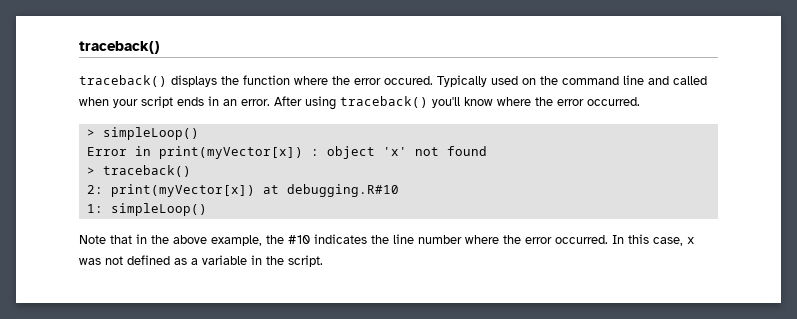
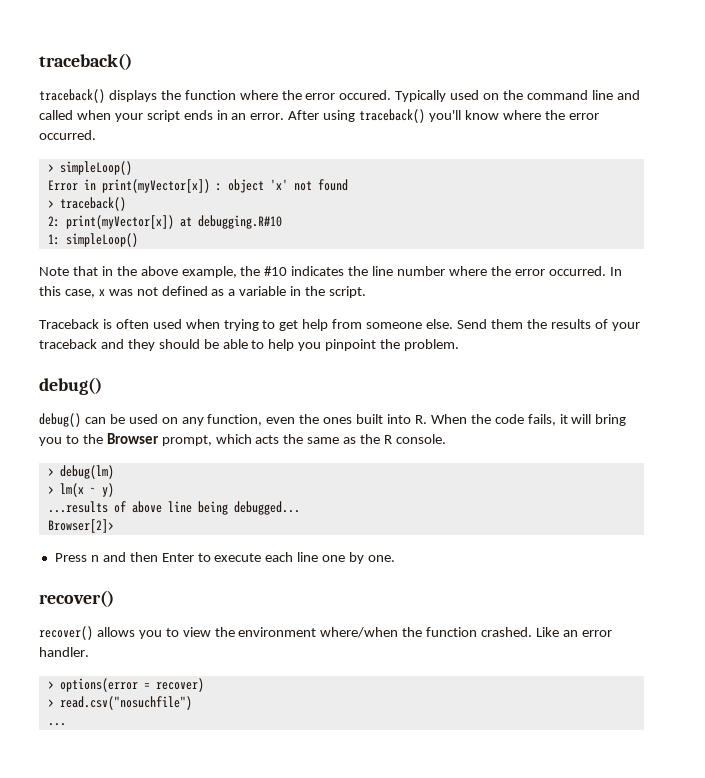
+ Traceback is often used when trying to get help from someone else. Send them the results of your traceback and they should be able to help you pinpoint the problem.
+ debug()
+ debug() can be used on any function, even the ones built into R. When the code fails, it will bring you to the Browser prompt, which acts the same as the R console.
+ > debug(lm)
+ > lm(x ~ y)
+ ...results of above line being debugged...
+ Browser[2]>
+ Press n and then Enter to execute each line one by one.
+ recover()
+ recover() allows you to view the environment where/when the function crashed. Like an error handler.
+ > options(error = recover)
+ > read.csv("nosuchfile")
+ ...

